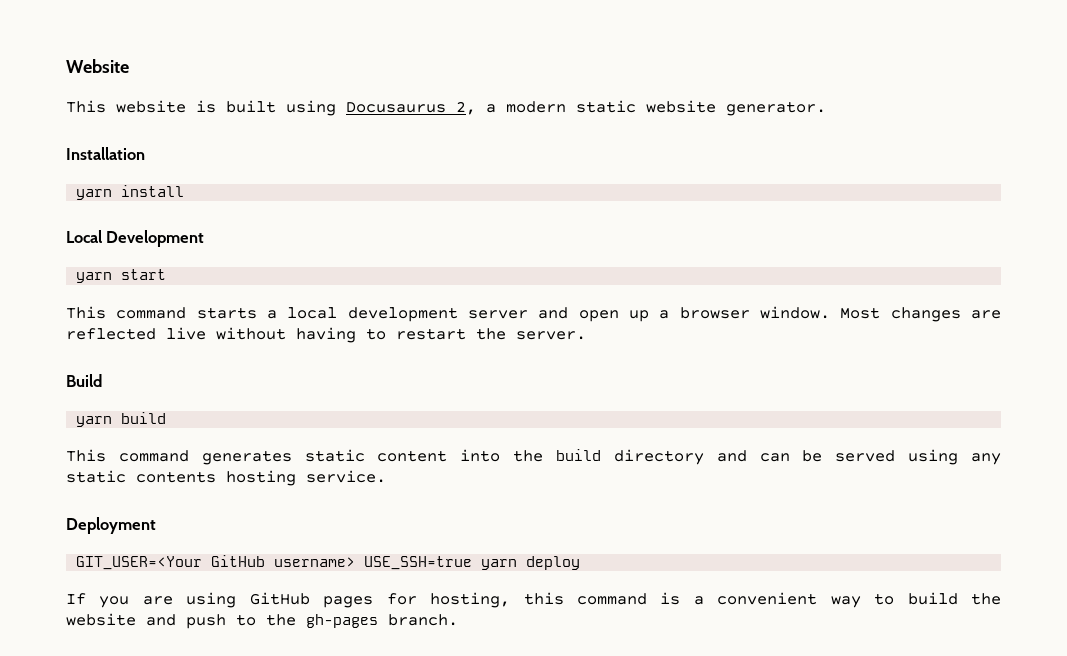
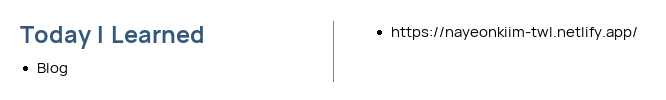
- Website
- This website is built using Docusaurus 2, a modern static website generator.
- Installation
- yarn install
- Local Development
- yarn start
- This command starts a local development server and open up a browser window. Most changes are reflected live without having to restart the server.
- Build
- yarn build
- This command generates static content into the build directory and can be served using any static contents hosting service.
- Deployment
- GIT_USER=<Your GitHub username> USE_SSH=true yarn deploy
- If you are using GitHub pages for hosting, this command is a convenient way to build the website and push to the gh-pages branch.
+ Today I Learned
+ Blog
+ https://nayeonkiim-twl.netlify.app/

